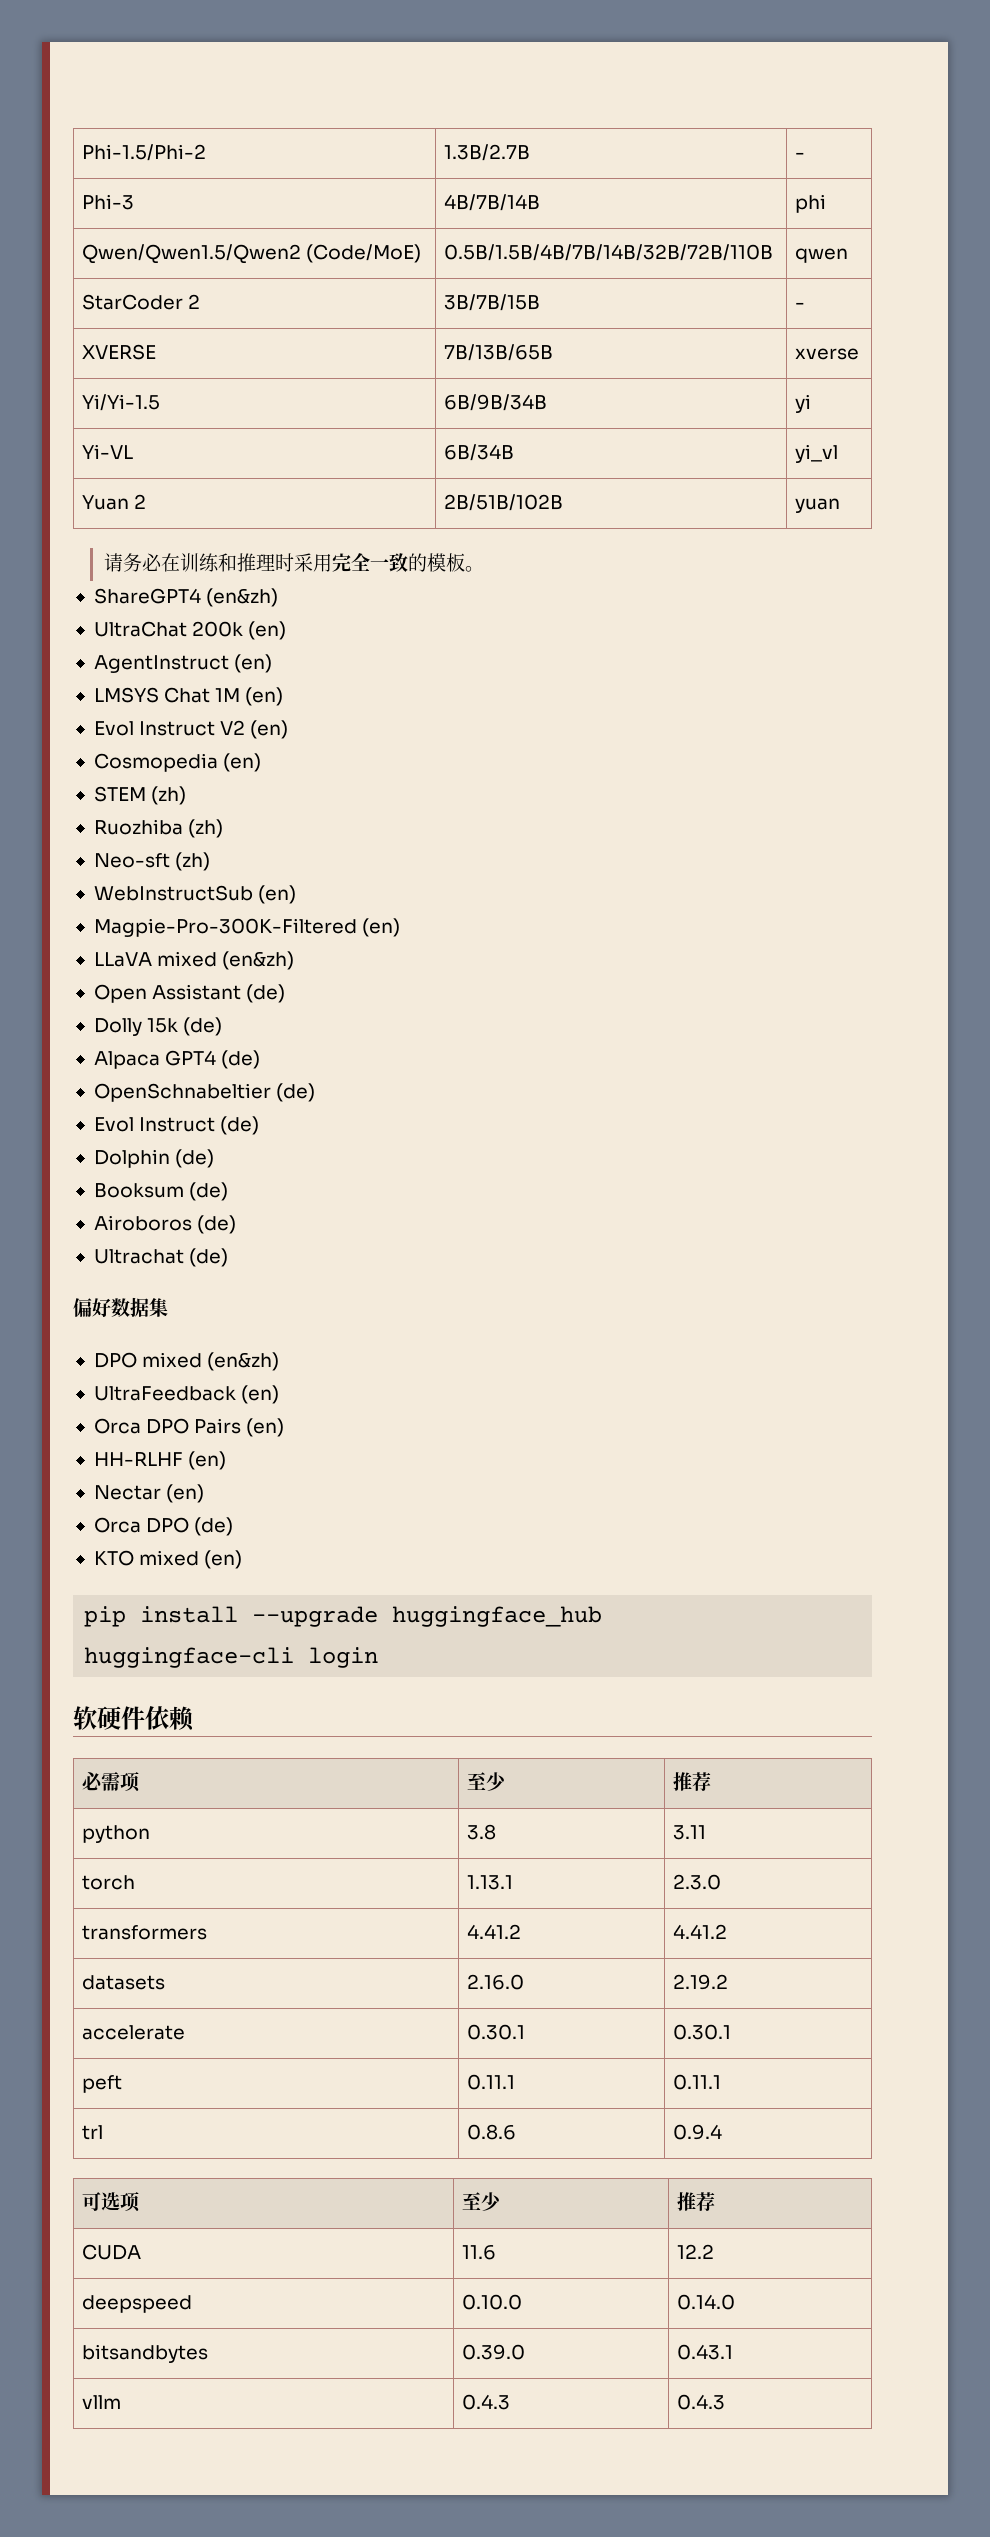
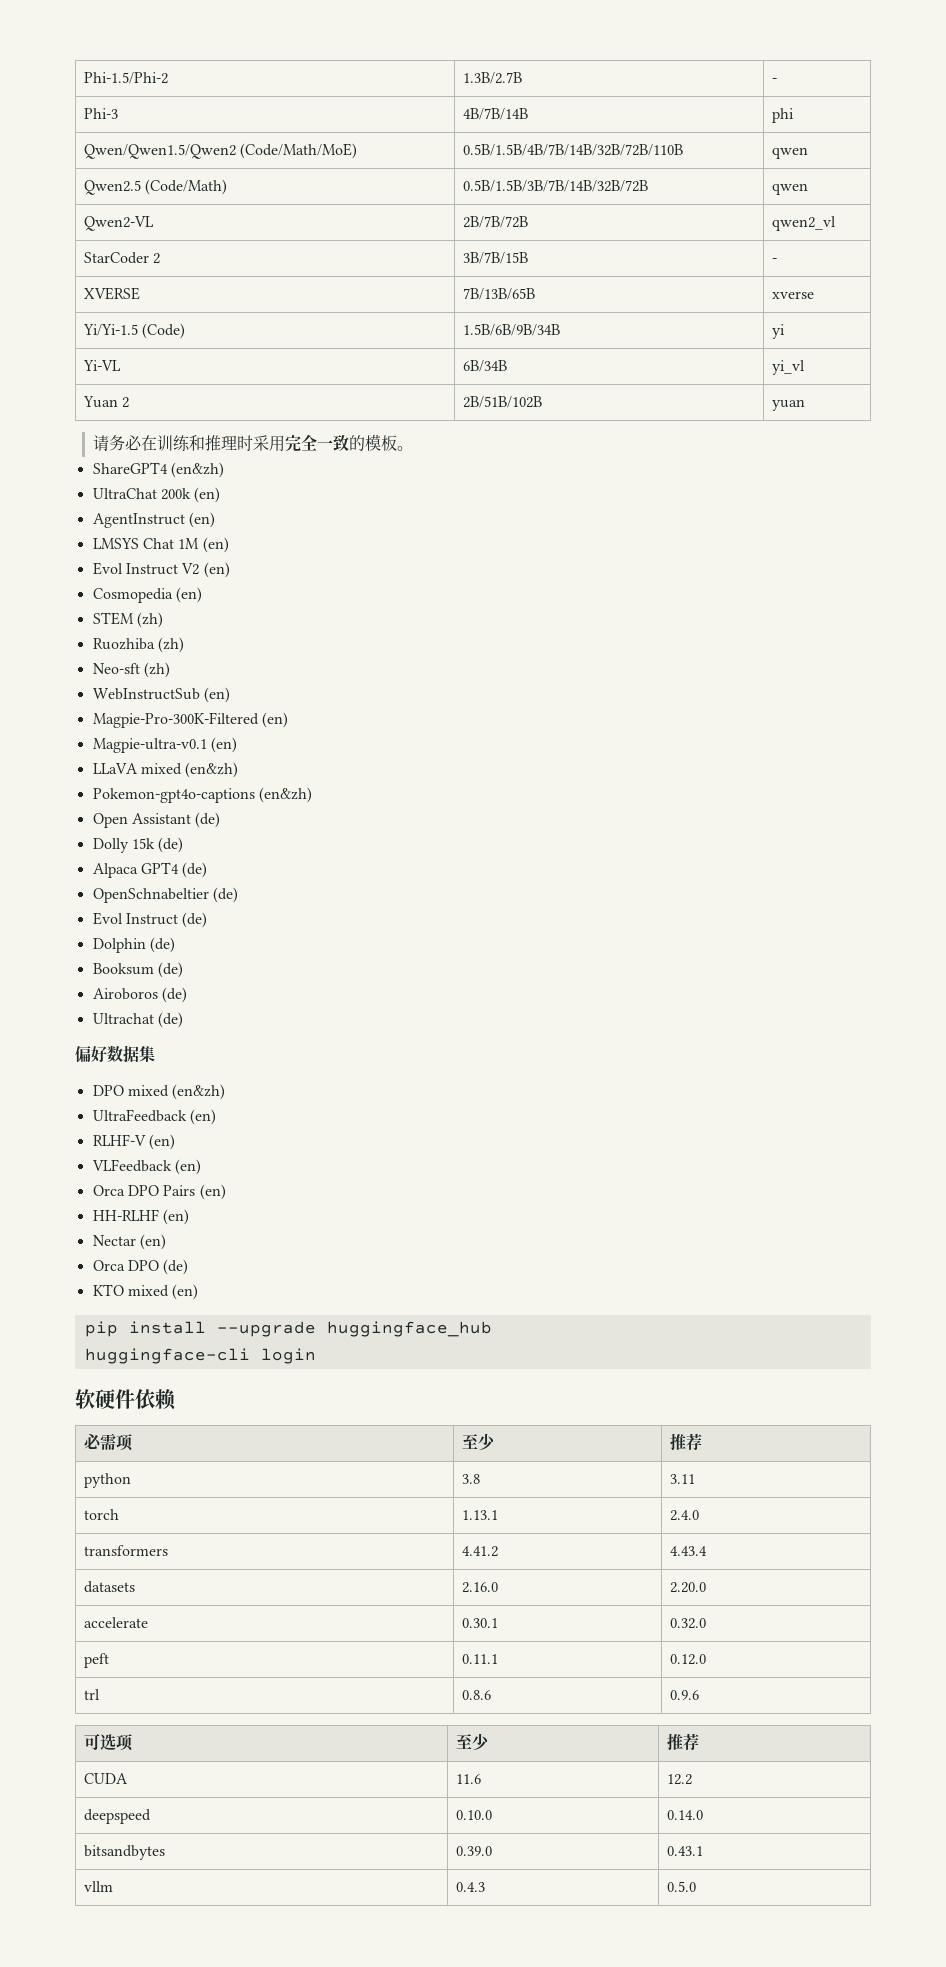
- Qwen/Qwen1.5/Qwen2 (Code/MoE) | 0.5B/1.5B/4B/7B/14B/32B/72B/110B | qwen
+ Qwen/Qwen1.5/Qwen2 (Code/Math/MoE) | 0.5B/1.5B/4B/7B/14B/32B/72B/110B | qwen
+ Qwen2.5 (Code/Math) | 0.5B/1.5B/3B/7B/14B/32B/72B | qwen
+ Qwen2-VL | 2B/7B/72B | qwen2_vl
- Yi/Yi-1.5 | 6B/9B/34B | yi
+ Yi/Yi-1.5 (Code) | 1.5B/6B/9B/34B | yi
+ Magpie-ultra-v0.1 (en)
+ Pokemon-gpt4o-captions (en&zh)
+ RLHF-V (en)
+ VLFeedback (en)
- torch | 1.13.1 | 2.3.0
+ torch | 1.13.1 | 2.4.0
- transformers | 4.41.2 | 4.41.2
+ transformers | 4.41.2 | 4.43.4
- datasets | 2.16.0 | 2.19.2
+ datasets | 2.16.0 | 2.20.0
- accelerate | 0.30.1 | 0.30.1
+ accelerate | 0.30.1 | 0.32.0
- peft | 0.11.1 | 0.11.1
+ peft | 0.11.1 | 0.12.0
- trl | 0.8.6 | 0.9.4
+ trl | 0.8.6 | 0.9.6
- vllm | 0.4.3 | 0.4.3
+ vllm | 0.4.3 | 0.5.0

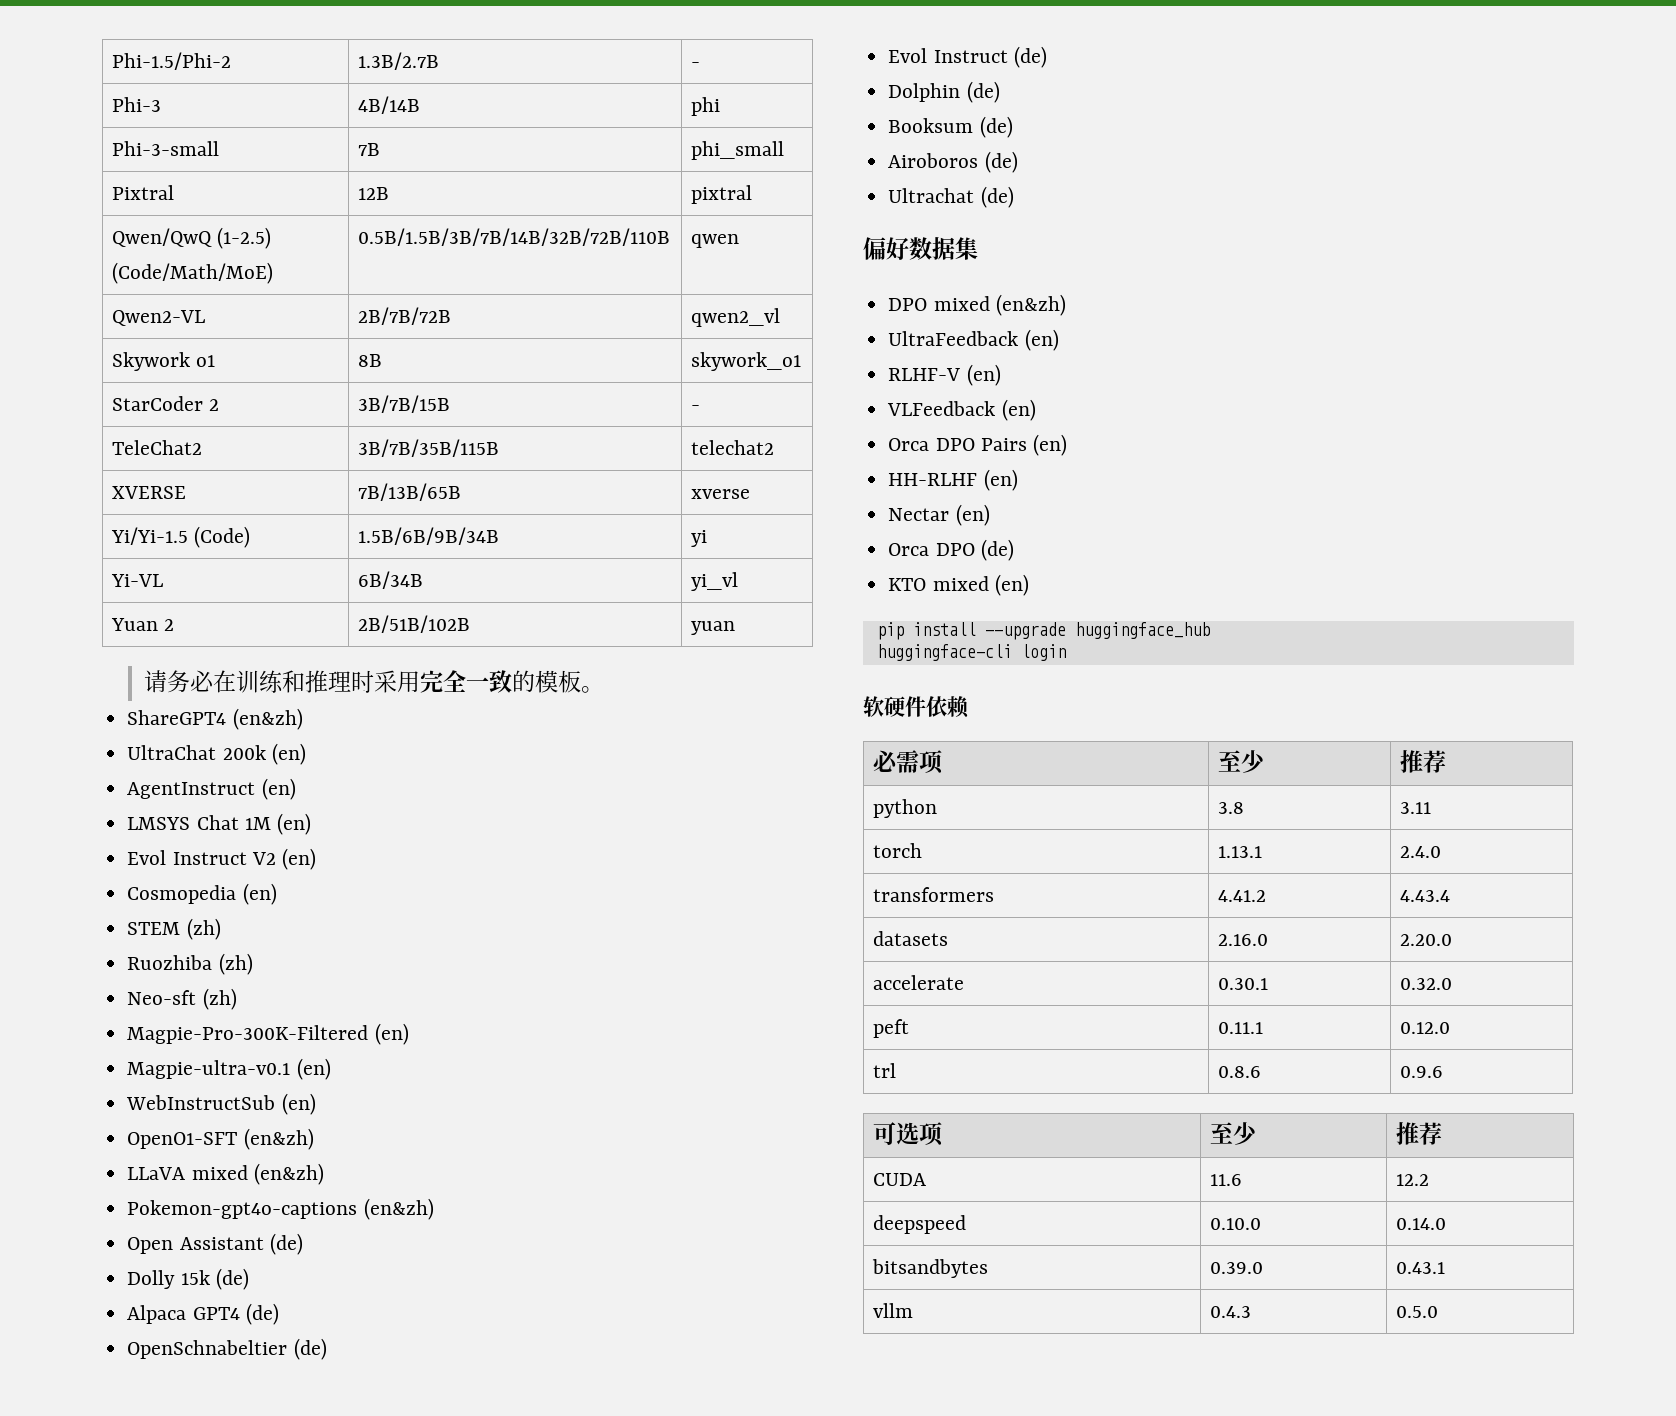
- Phi-3 | 4B/7B/14B | phi
+ Phi-3 | 4B/14B | phi
- Qwen/Qwen1.5/Qwen2 (Code/Math/MoE) | 0.5B/1.5B/4B/7B/14B/32B/72B/110B | qwen
- Qwen2.5 (Code/Math) | 0.5B/1.5B/3B/7B/14B/32B/72B | qwen
+ Phi-3-small | 7B | phi_small
+ Pixtral | 12B | pixtral
+ Qwen/QwQ (1-2.5) (Code/Math/MoE) | 0.5B/1.5B/3B/7B/14B/32B/72B/110B | qwen
+ Skywork o1 | 8B | skywork_o1
+ TeleChat2 | 3B/7B/35B/115B | telechat2
- WebInstructSub (en)
+ WebInstructSub (en)
+ OpenO1-SFT (en&zh)

